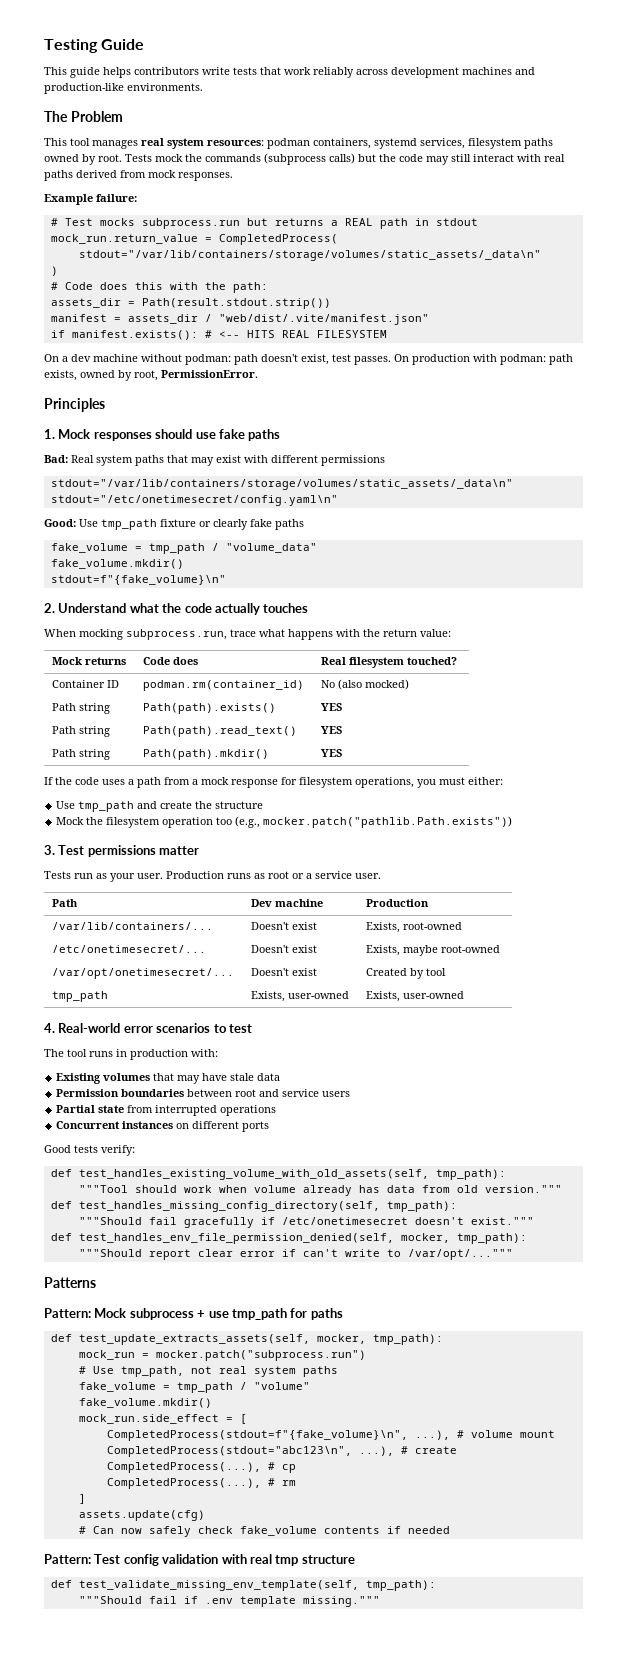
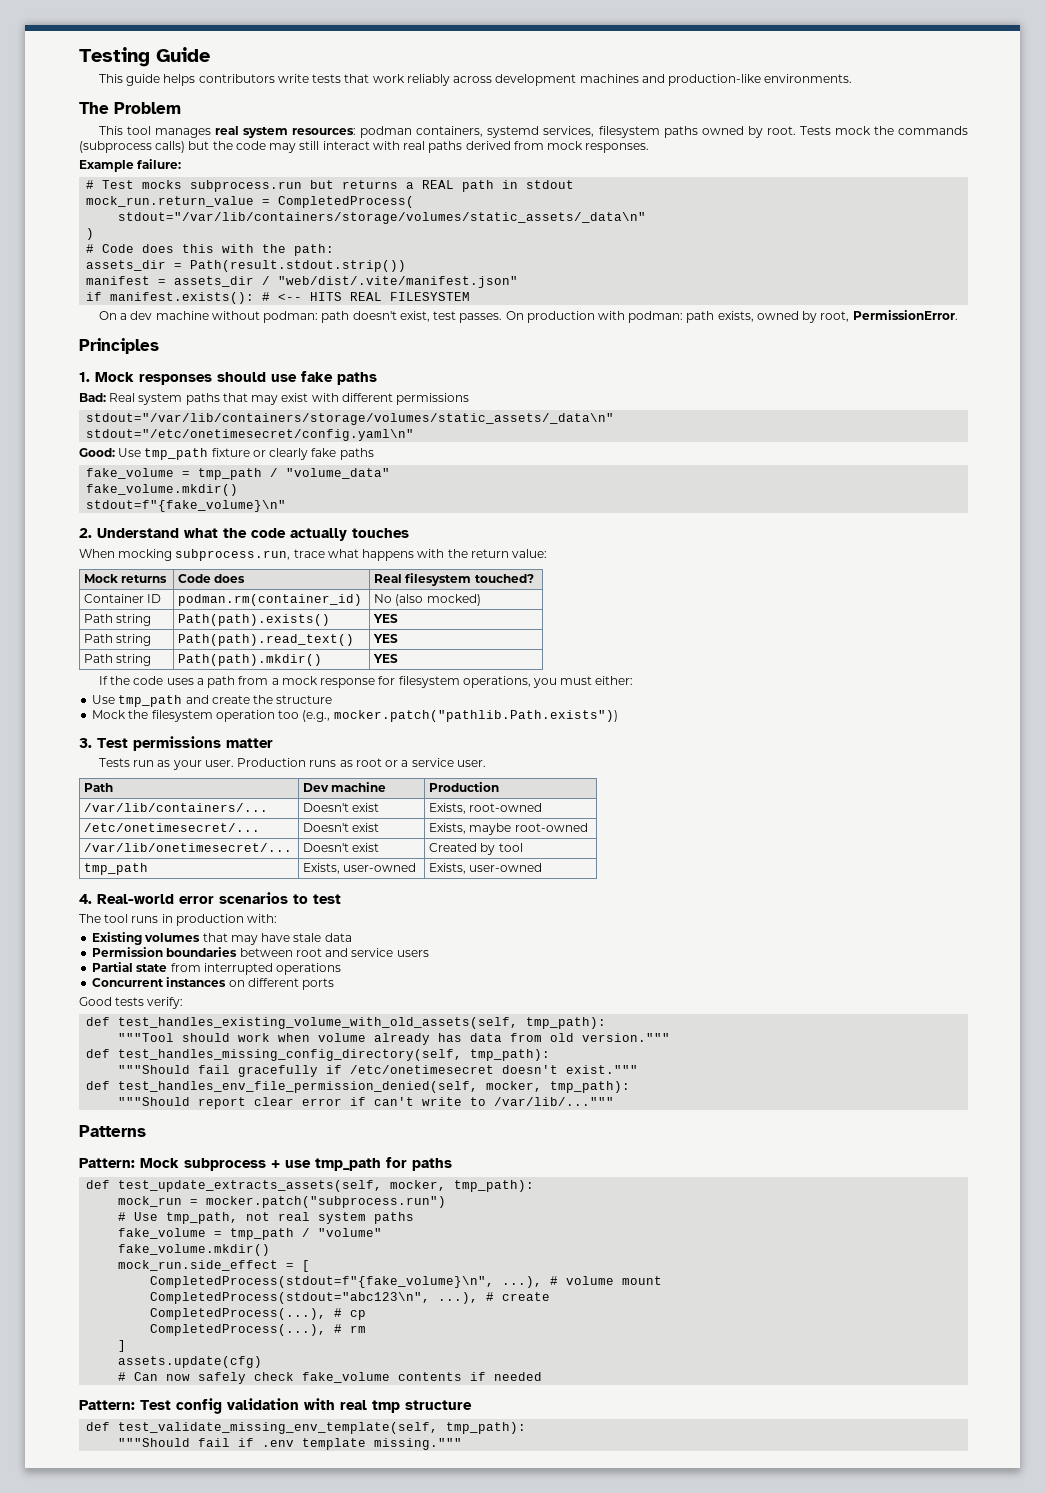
- /var/opt/onetimesecret/... | Doesn't exist | Created by tool
+ /var/lib/onetimesecret/... | Doesn't exist | Created by tool
- """Should report clear error if can't write to /var/opt/..."""
+ """Should report clear error if can't write to /var/lib/..."""

